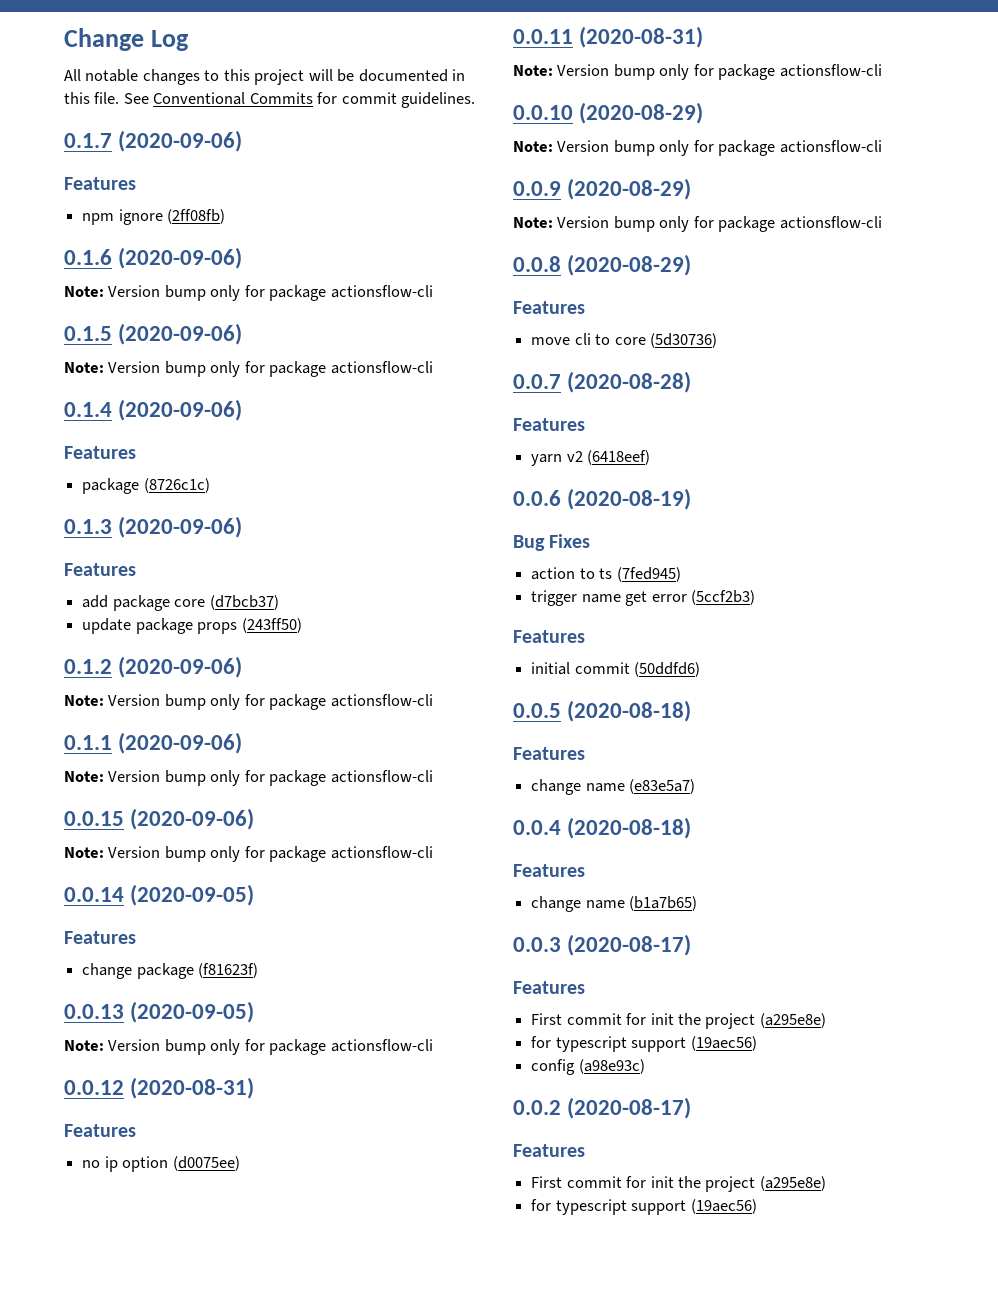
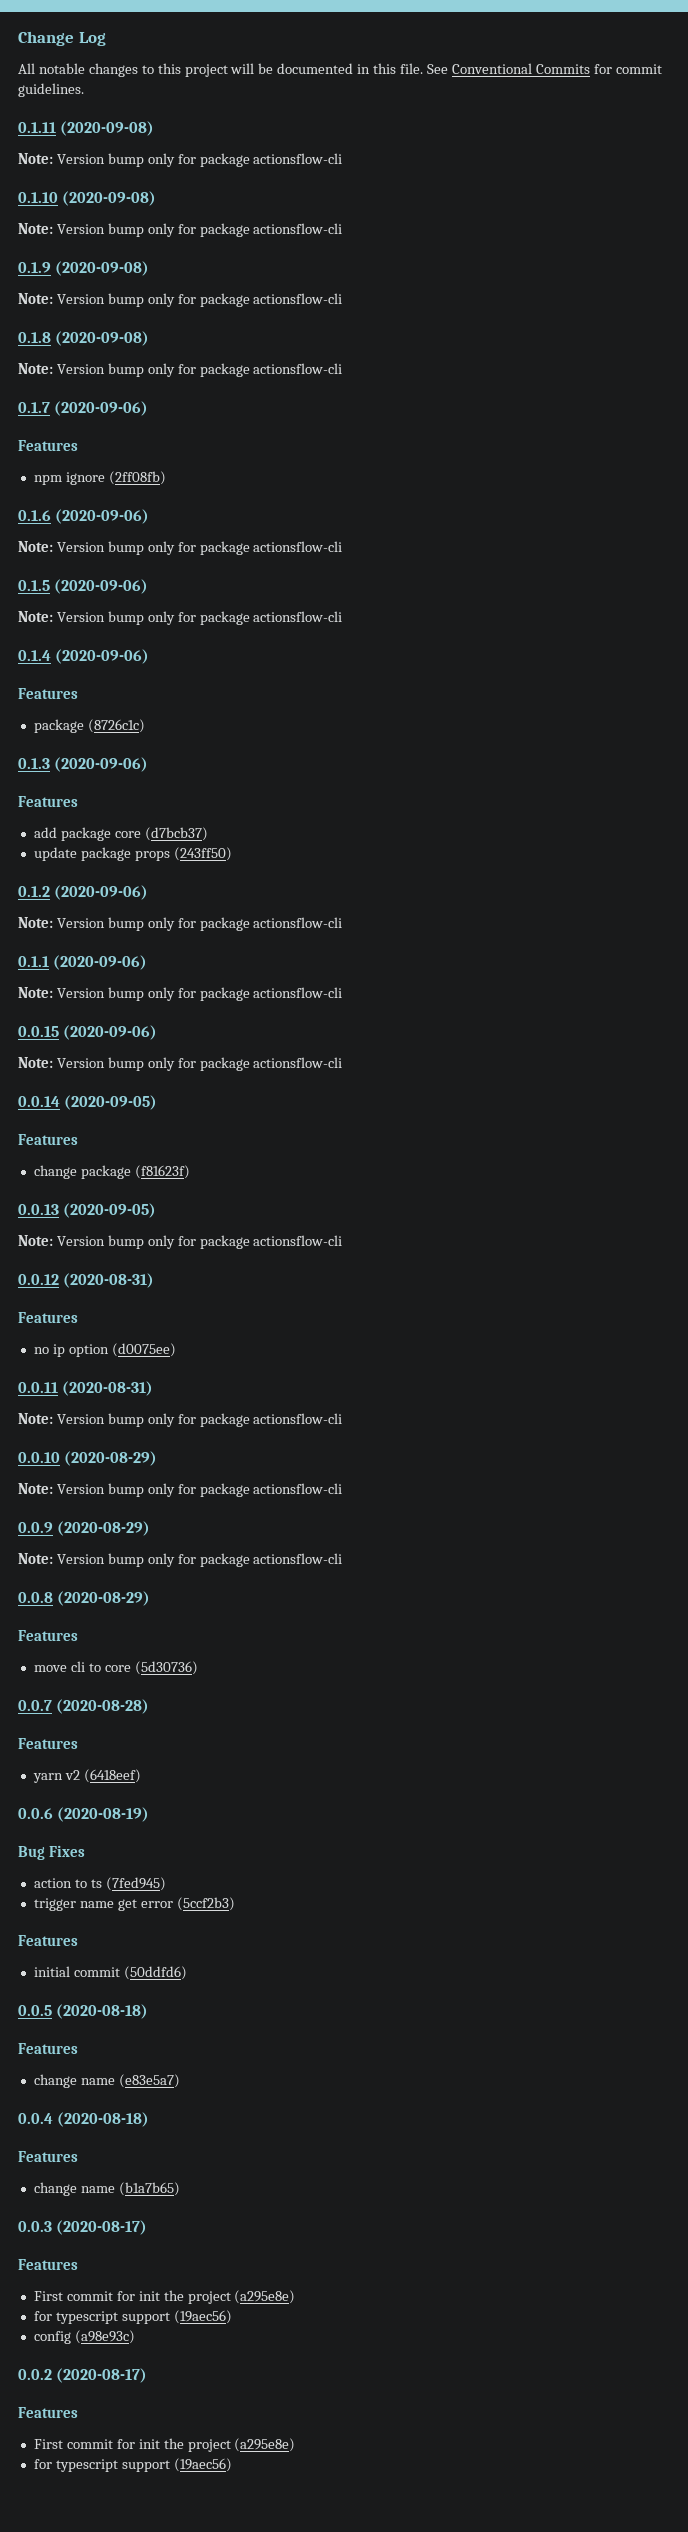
+ 0.1.11 (2020-09-08)
+ Note: Version bump only for package actionsflow-cli
+ 0.1.10 (2020-09-08)
+ Note: Version bump only for package actionsflow-cli
+ 0.1.9 (2020-09-08)
+ Note: Version bump only for package actionsflow-cli
+ 0.1.8 (2020-09-08)
+ Note: Version bump only for package actionsflow-cli

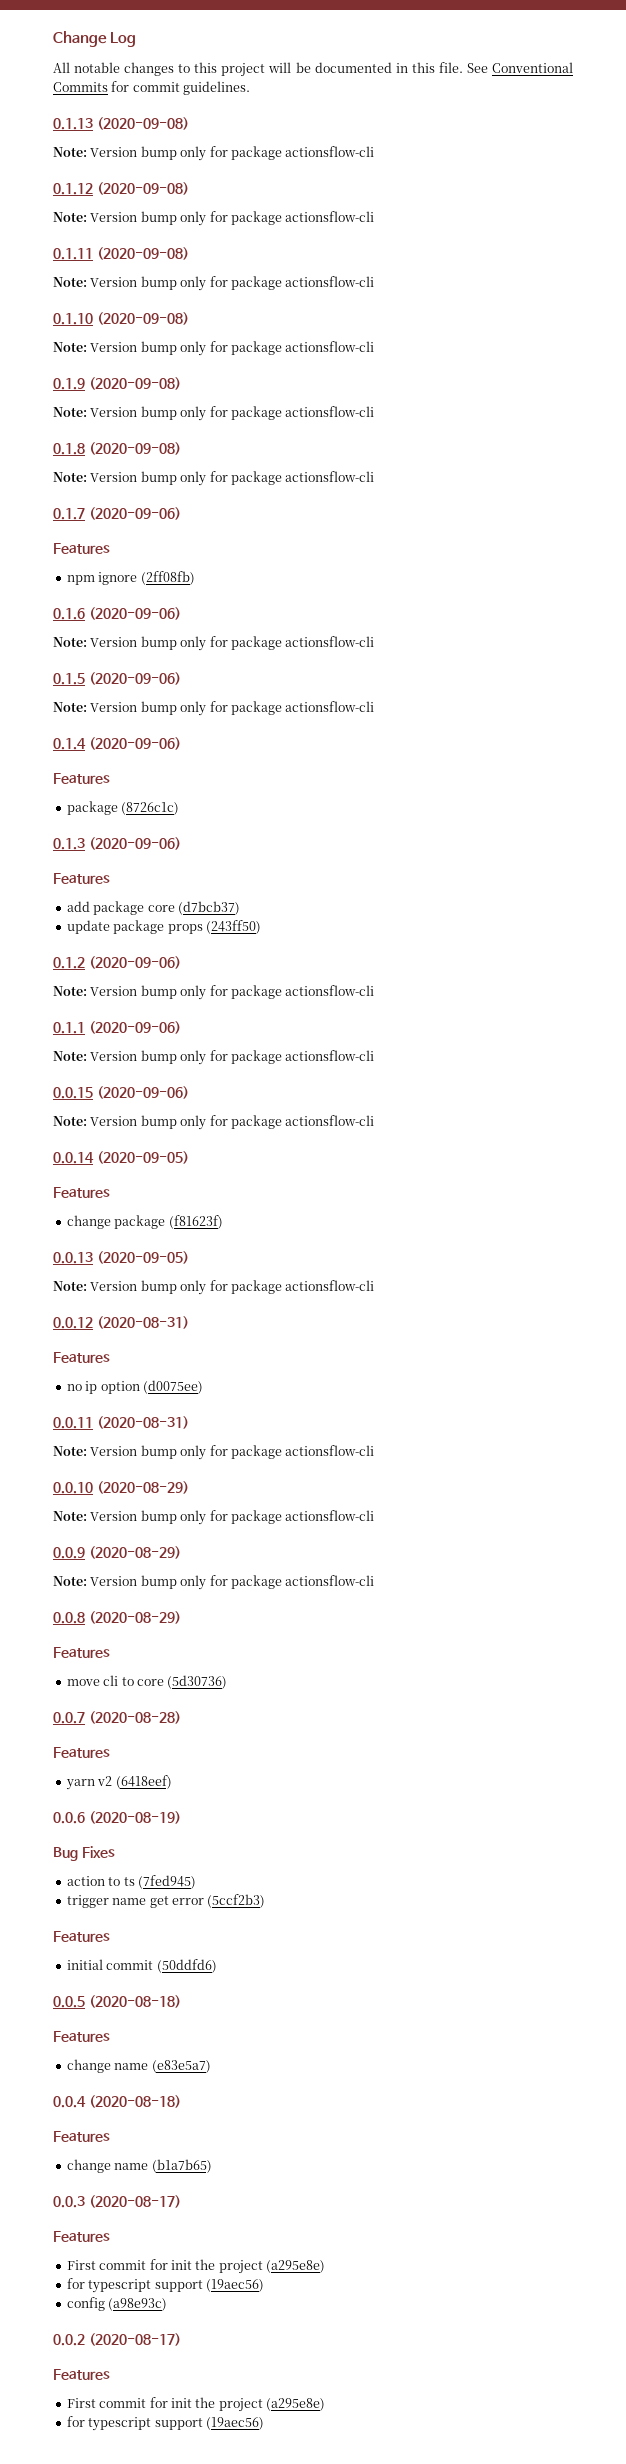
+ 0.1.13 (2020-09-08)
+ Note: Version bump only for package actionsflow-cli
+ 0.1.12 (2020-09-08)
+ Note: Version bump only for package actionsflow-cli

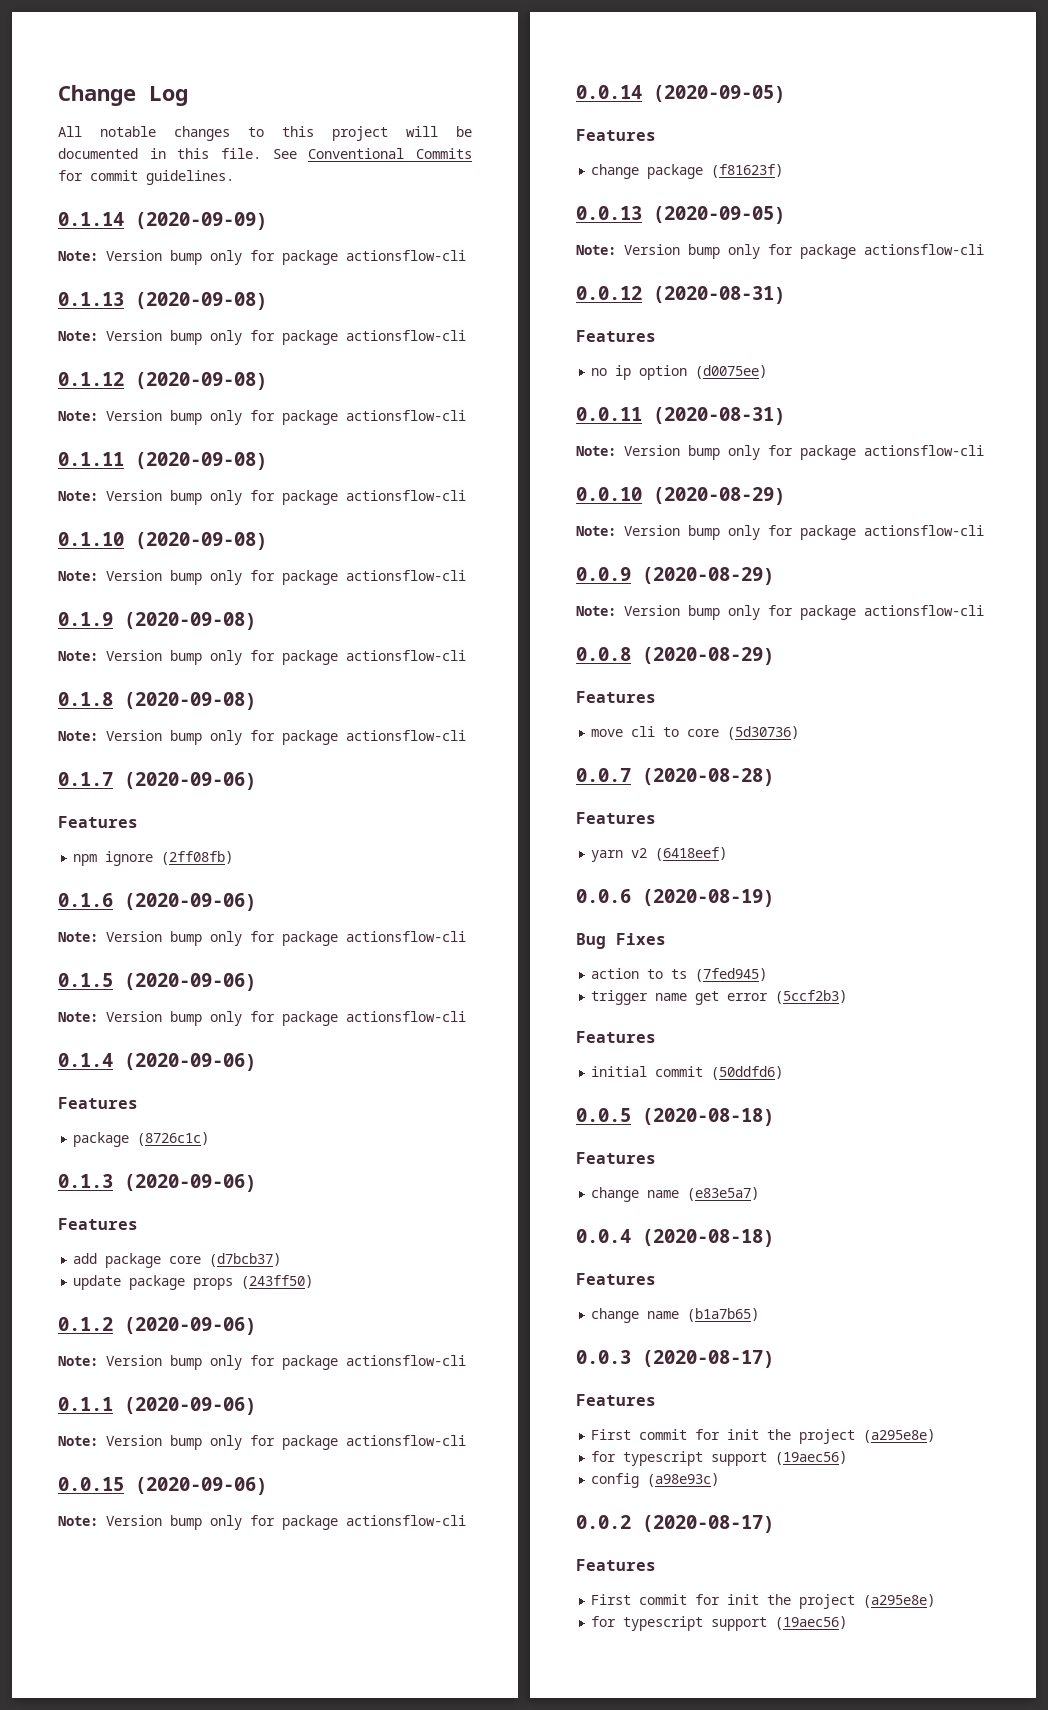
+ 0.1.14 (2020-09-09)
+ Note: Version bump only for package actionsflow-cli

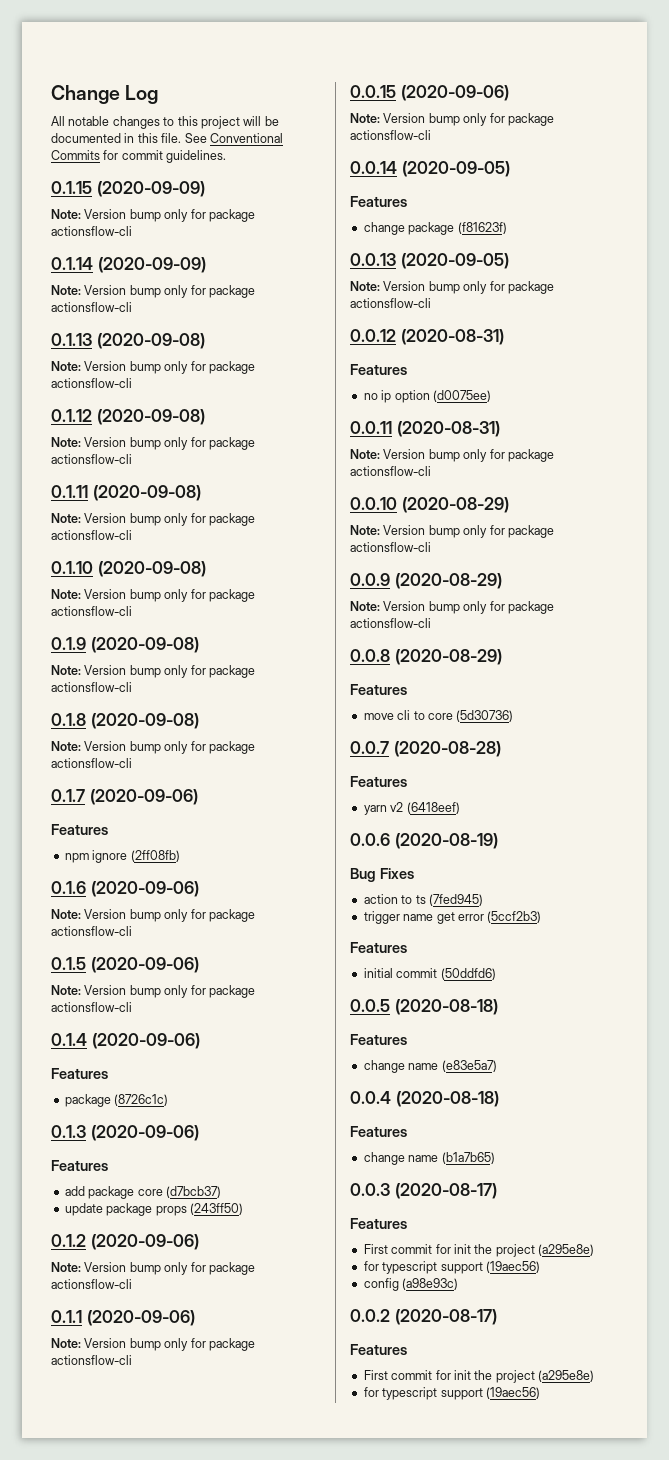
+ 0.1.15 (2020-09-09)
+ Note: Version bump only for package actionsflow-cli

